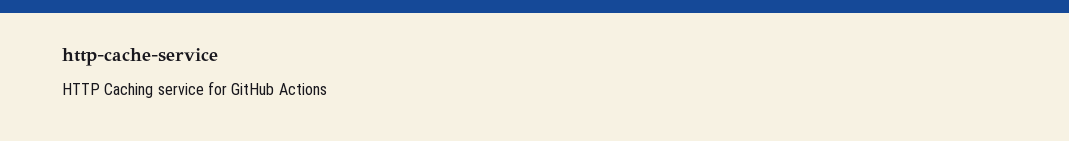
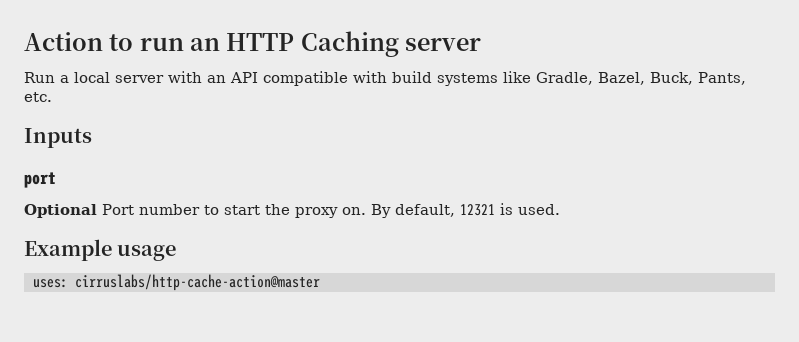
- http-cache-service
- HTTP Caching service for GitHub Actions
+ Action to run an HTTP Caching server
+ Run a local server with an API compatible with build systems like Gradle, Bazel, Buck, Pants, etc.
+ Inputs
+ port
+ Optional Port number to start the proxy on. By default, 12321 is used.
+ Example usage
+ uses: cirruslabs/http-cache-action@master

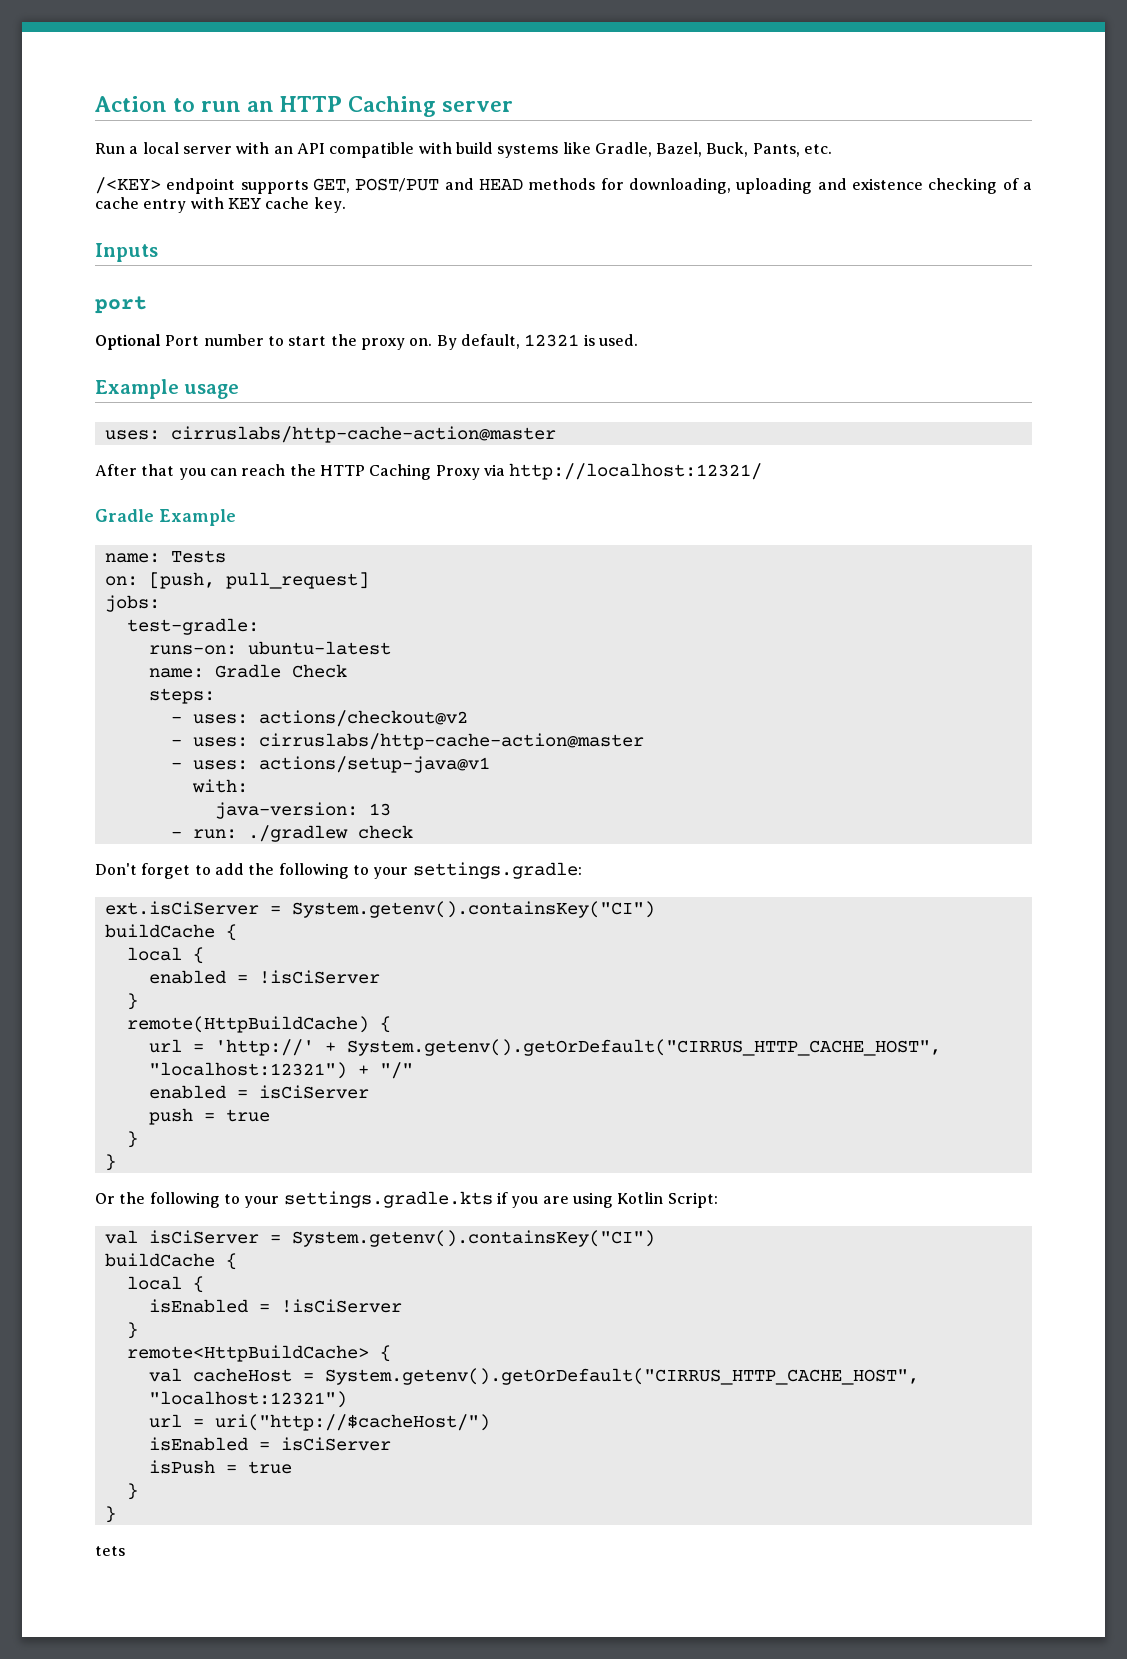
+ /<KEY> endpoint supports GET, POST/PUT and HEAD methods for downloading, uploading and existence checking of a cache entry with KEY cache key.
+ After that you can reach the HTTP Caching Proxy via http://localhost:12321/
+ Gradle Example
+ name: Tests
+ on: [push, pull_request]
+ jobs:
+ test-gradle:
+ runs-on: ubuntu-latest
+ name: Gradle Check
+ steps:
+ - uses: actions/checkout@v2
+ - uses: cirruslabs/http-cache-action@master
+ - uses: actions/setup-java@v1
+ with:
+ java-version: 13
+ - run: ./gradlew check
+ Don't forget to add the following to your settings.gradle:
+ ext.isCiServer = System.getenv().containsKey("CI")
+ buildCache {
+ local {
+ enabled = !isCiServer
+ }
+ remote(HttpBuildCache) {
+ url = 'http://' + System.getenv().getOrDefault("CIRRUS_HTTP_CACHE_HOST", "localhost:12321") + "/"
+ enabled = isCiServer
+ push = true
+ }
+ }
+ Or the following to your settings.gradle.kts if you are using Kotlin Script:
+ val isCiServer = System.getenv().containsKey("CI")
+ buildCache {
+ local {
+ isEnabled = !isCiServer
+ }
+ remote<HttpBuildCache> {
+ val cacheHost = System.getenv().getOrDefault("CIRRUS_HTTP_CACHE_HOST", "localhost:12321")
+ url = uri("http://$cacheHost/")
+ isEnabled = isCiServer
+ isPush = true
+ }
+ }
+ tets

